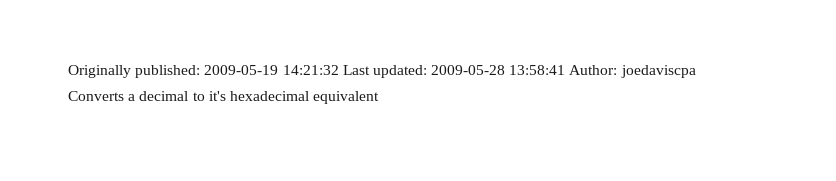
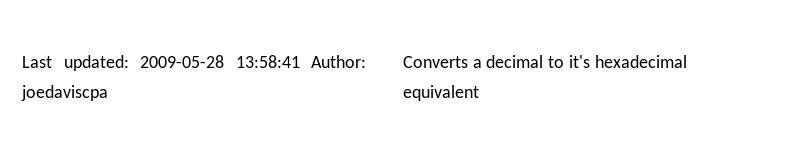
- Originally published: 2009-05-19 14:21:32 Last updated: 2009-05-28 13:58:41 Author: joedaviscpa
+ Last updated: 2009-05-28 13:58:41 Author: joedaviscpa

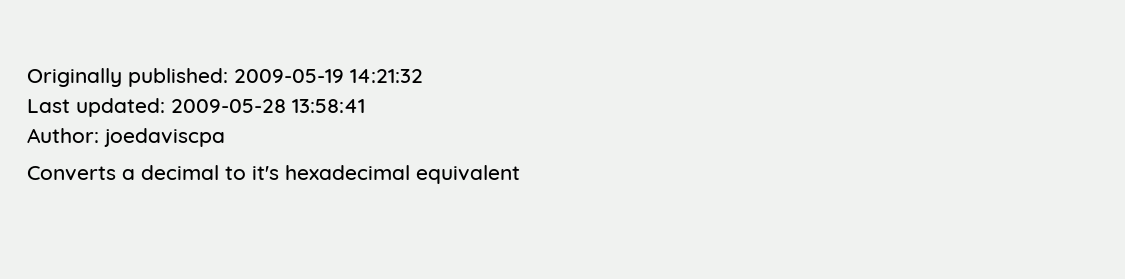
+ Originally published: 2009-05-19 14:21:32
- Last updated: 2009-05-28 13:58:41 Author: joedaviscpa
+ Last updated: 2009-05-28 13:58:41
+ Author: joedaviscpa

